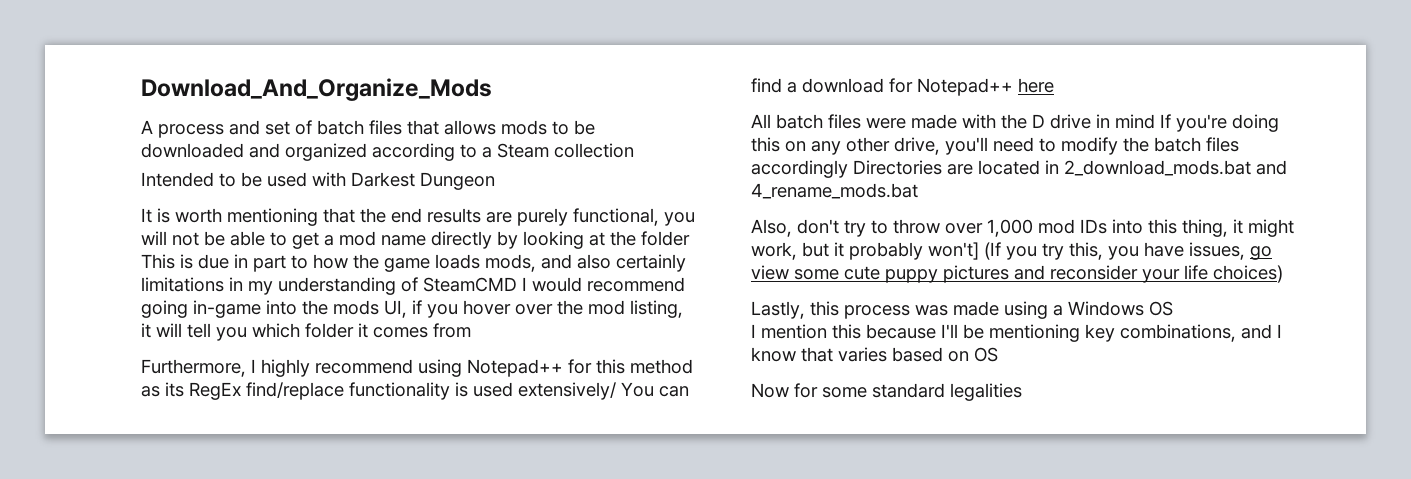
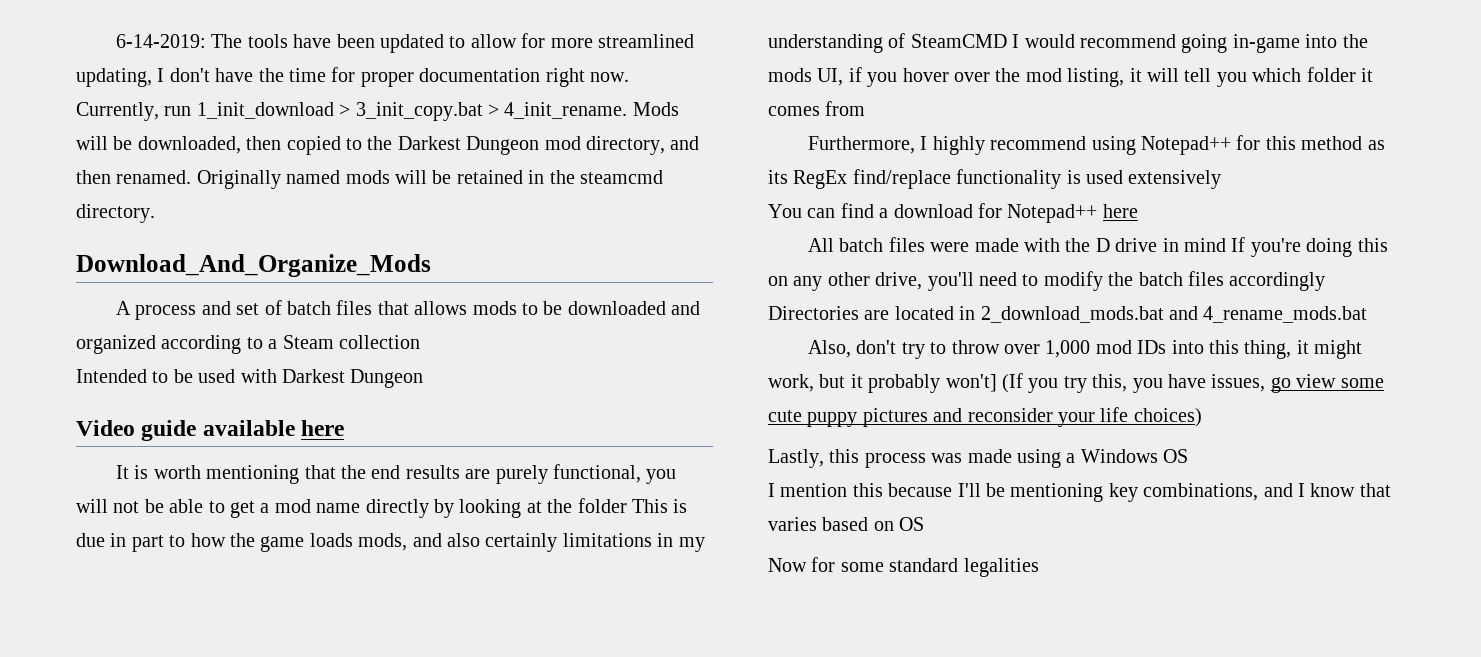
+ 6-14-2019: The tools have been updated to allow for more streamlined updating, I don't have the time for proper documentation right now. Currently, run 1_init_download > 3_init_copy.bat > 4_init_rename. Mods will be downloaded, then copied to the Darkest Dungeon mod directory, and then renamed. Originally named mods will be retained in the steamcmd directory.
+ Video guide available here
- Furthermore, I highly recommend using Notepad++ for this method as its RegEx find/replace functionality is used extensively/ You can find a download for Notepad++ here
+ Furthermore, I highly recommend using Notepad++ for this method as its RegEx find/replace functionality is used extensively
+ You can find a download for Notepad++ here

